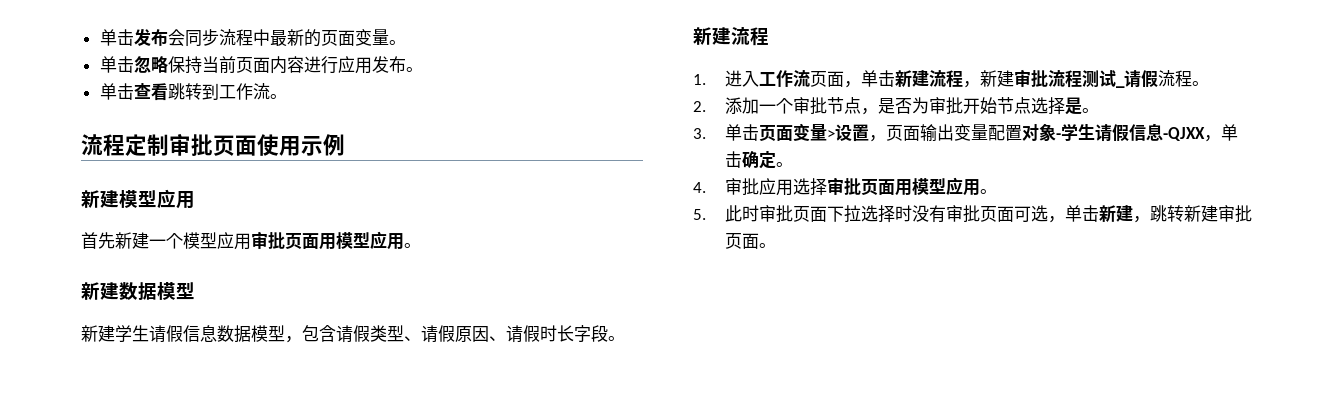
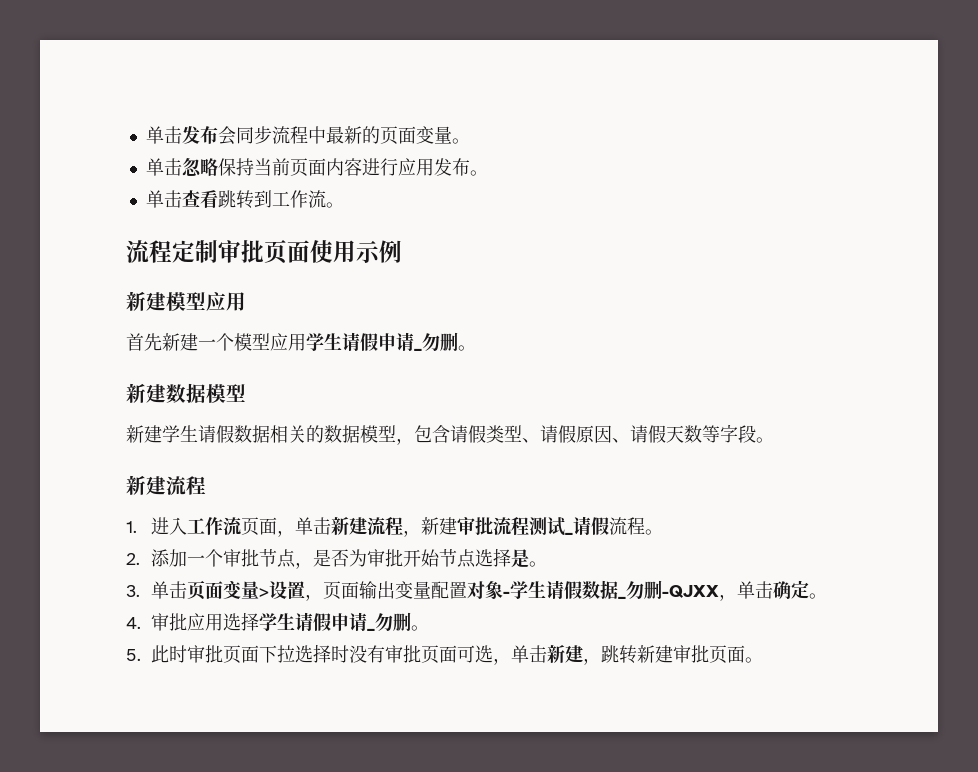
- 首先新建一个模型应用审批页面用模型应用。
+ 首先新建一个模型应用学生请假申请_勿删。
- 新建学生请假信息数据模型，包含请假类型、请假原因、请假时长字段。
+ 新建学生请假数据相关的数据模型，包含请假类型、请假原因、请假天数等字段。
- 3.单击页面变量>设置，页面输出变量配置对象-学生请假信息-QJXX，单击确定。
+ 3.单击页面变量>设置，页面输出变量配置对象-学生请假数据_勿删-QJXX，单击确定。
- 4.审批应用选择审批页面用模型应用。
+ 4.审批应用选择学生请假申请_勿删。

